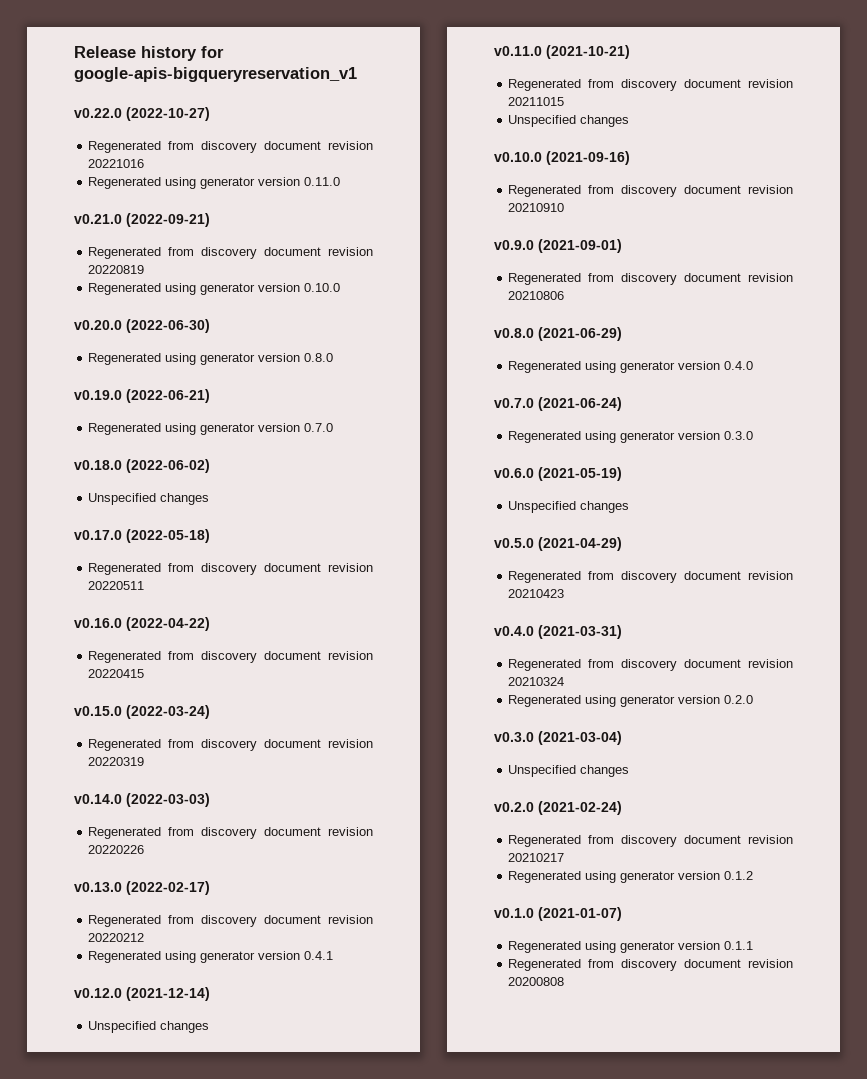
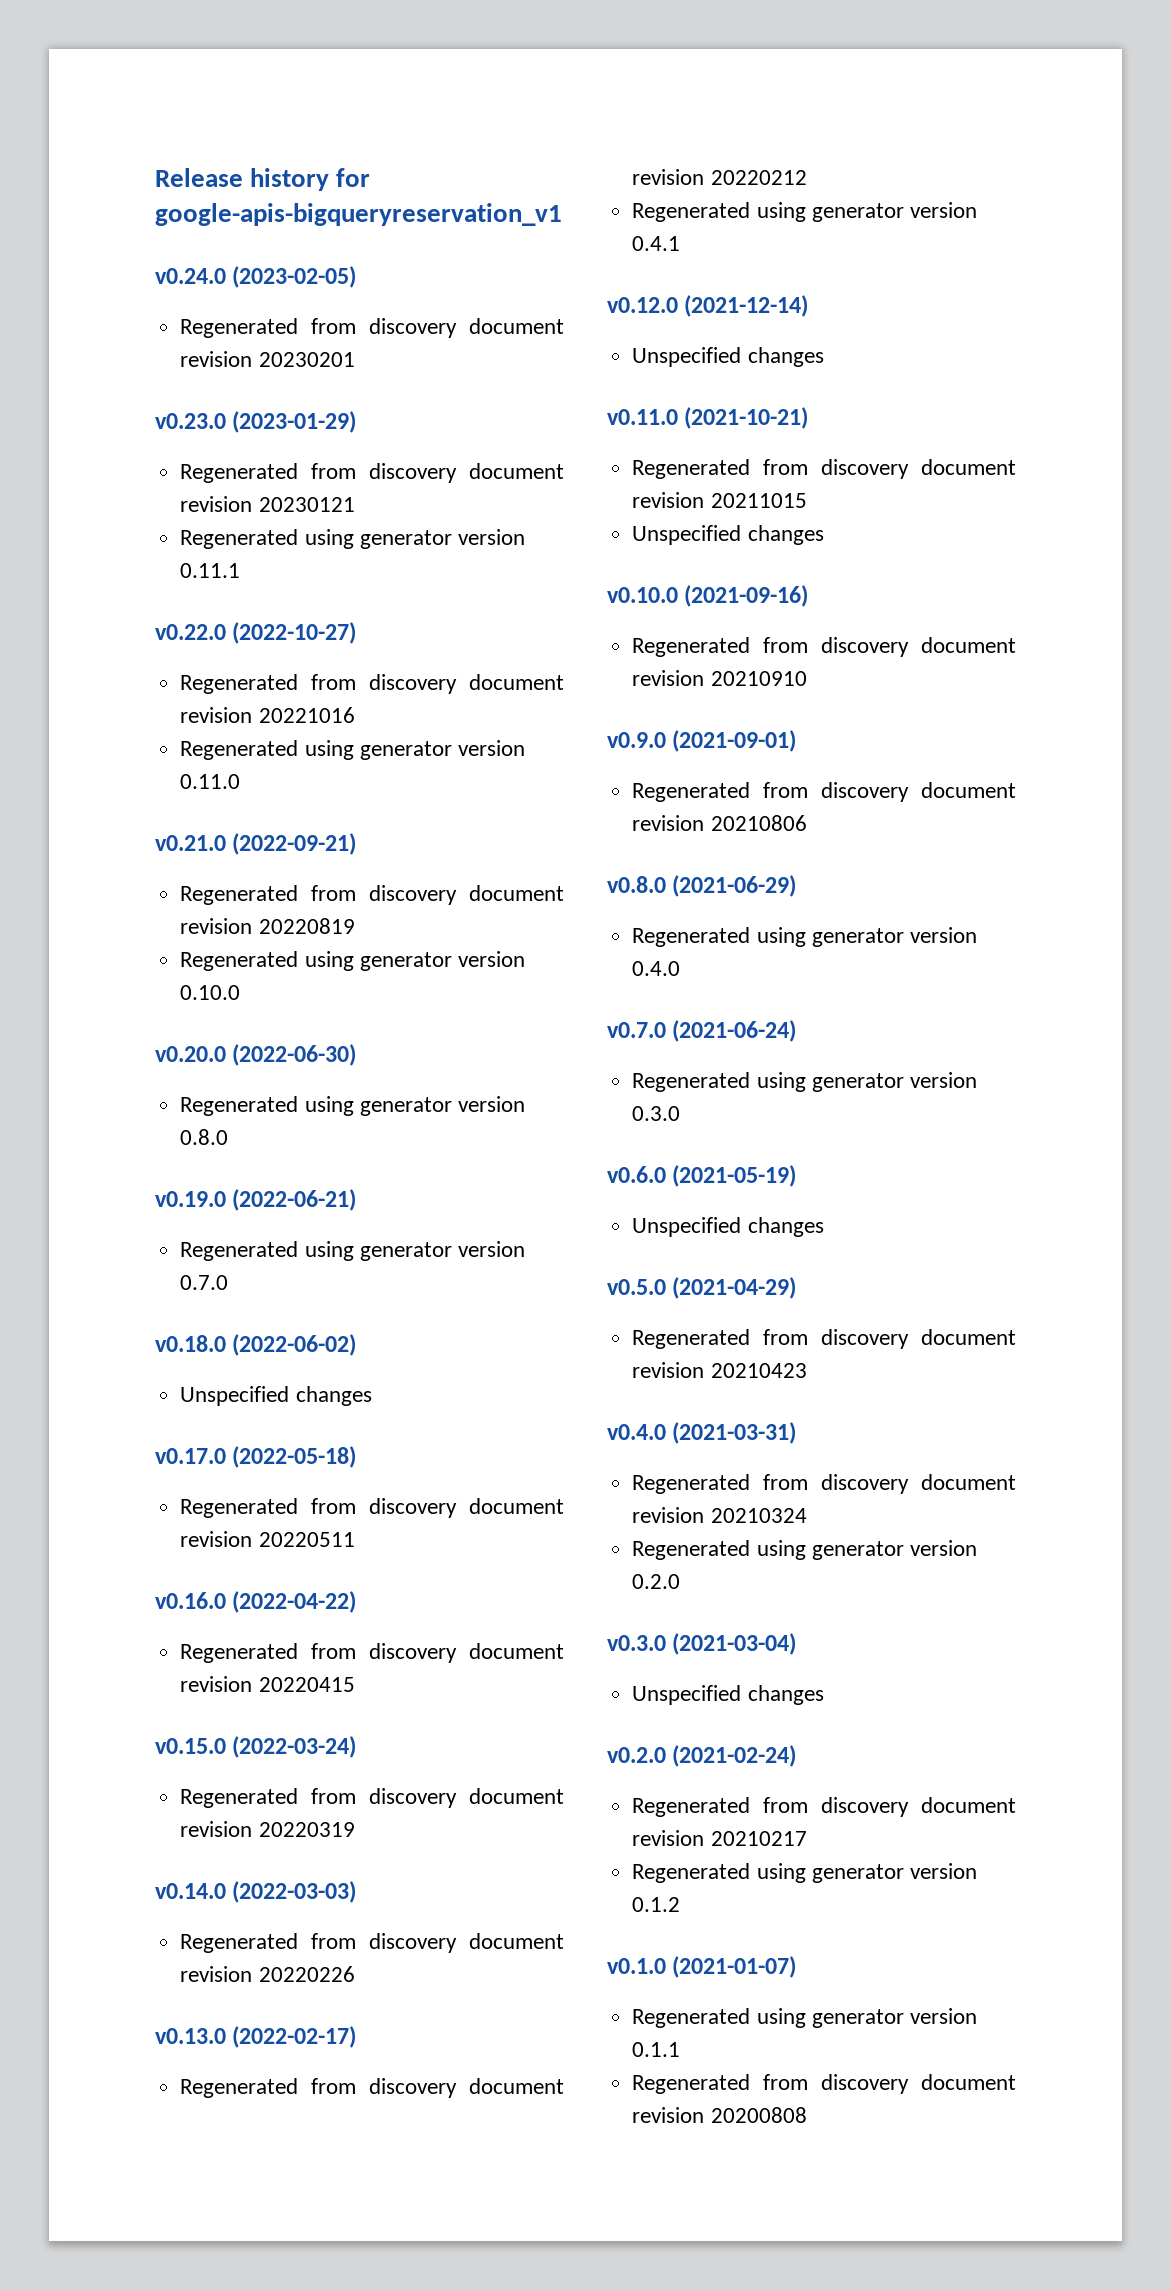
+ v0.24.0 (2023-02-05)
+ Regenerated from discovery document revision 20230201
+ v0.23.0 (2023-01-29)
+ Regenerated from discovery document revision 20230121
+ Regenerated using generator version 0.11.1

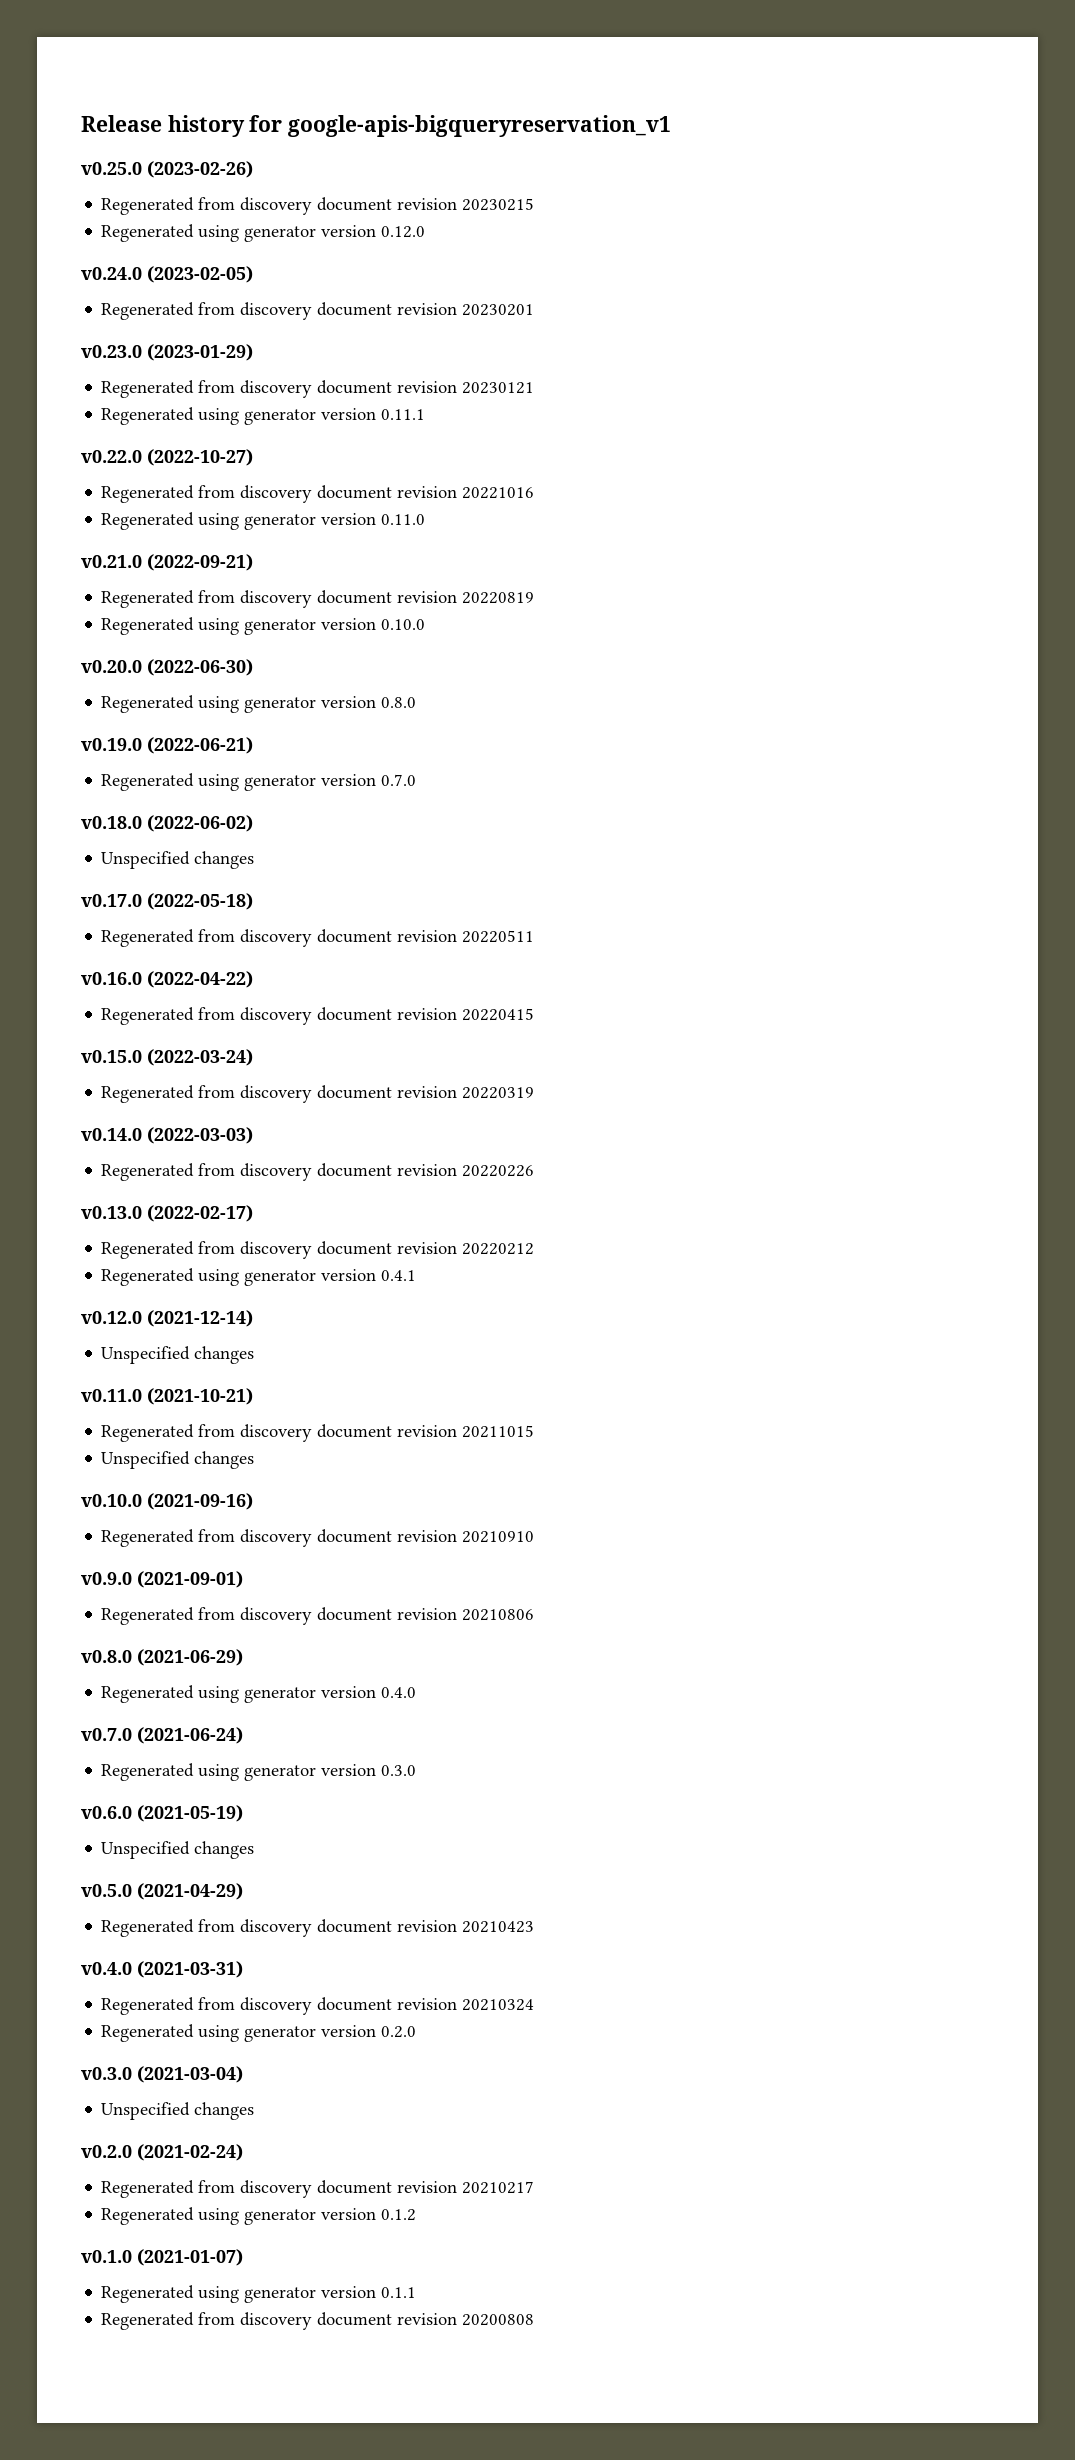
+ v0.25.0 (2023-02-26)
+ Regenerated from discovery document revision 20230215
+ Regenerated using generator version 0.12.0

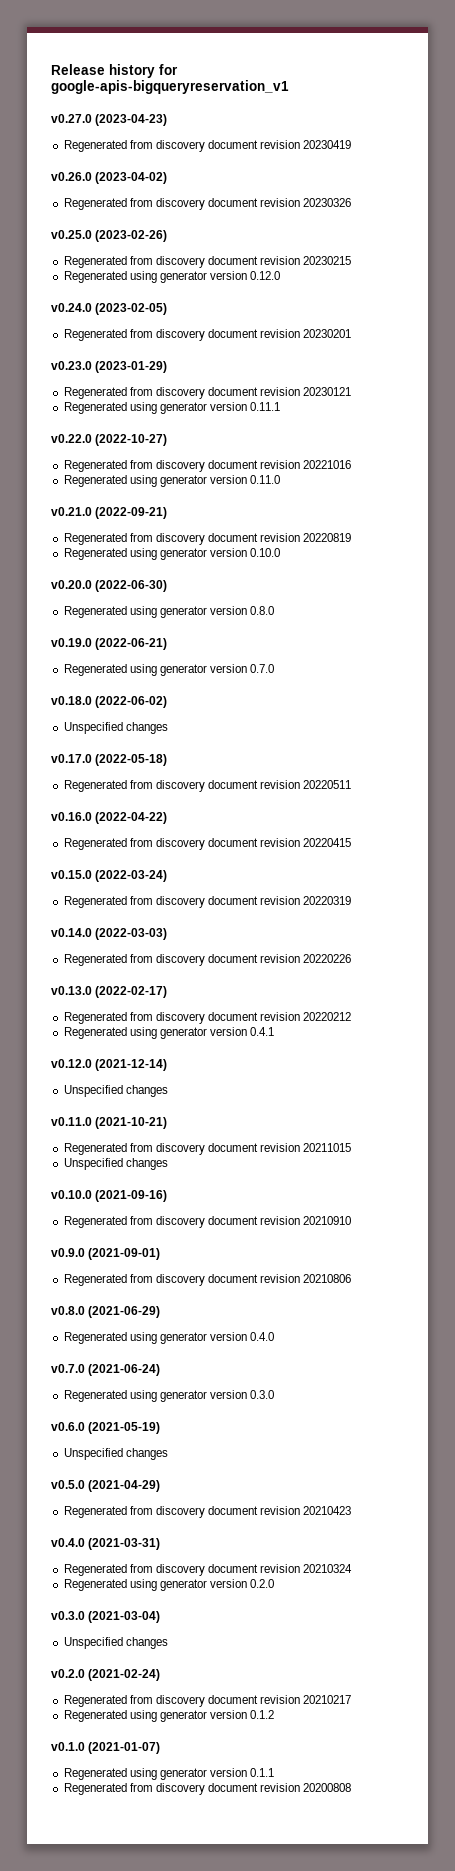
+ v0.27.0 (2023-04-23)
+ Regenerated from discovery document revision 20230419
+ v0.26.0 (2023-04-02)
+ Regenerated from discovery document revision 20230326

